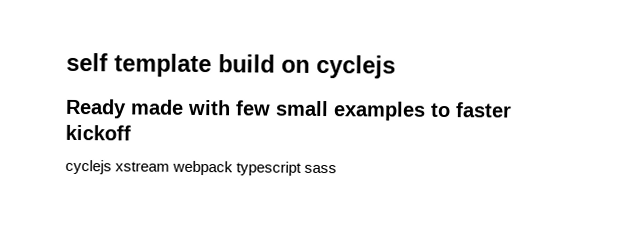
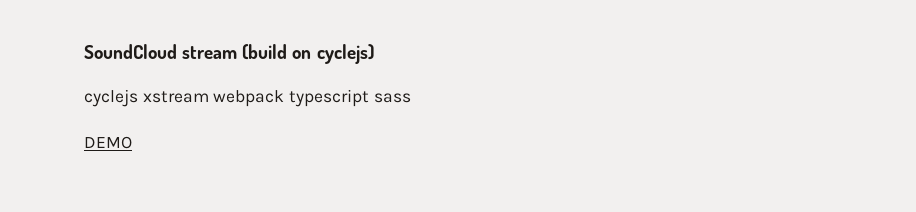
- self template build on cyclejs
- Ready made with few small examples to faster kickoff
+ SoundCloud stream (build on cyclejs)
+ DEMO

